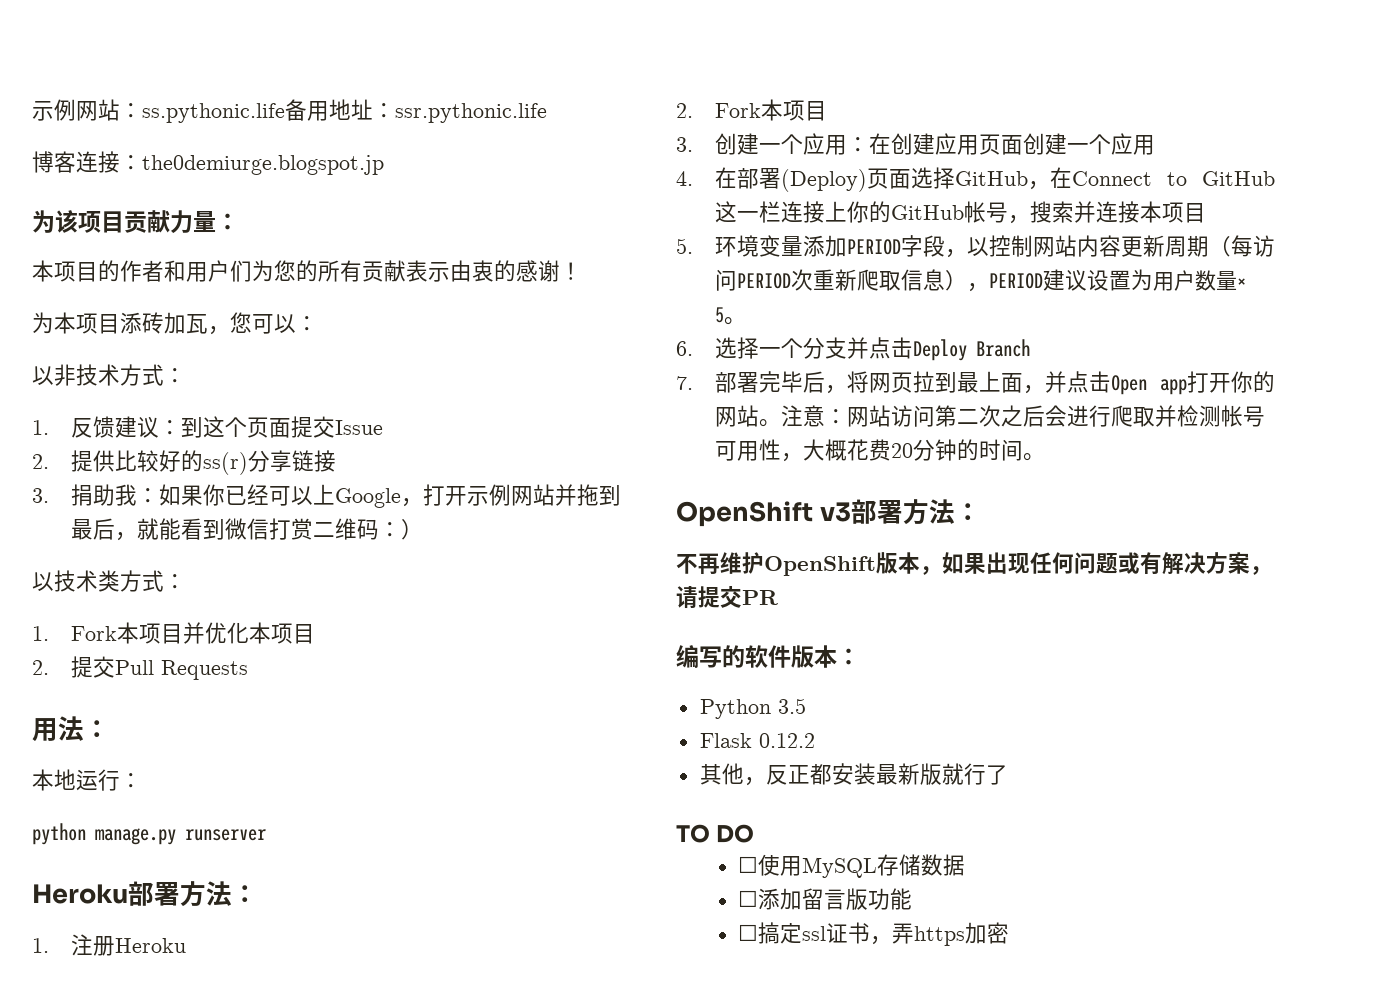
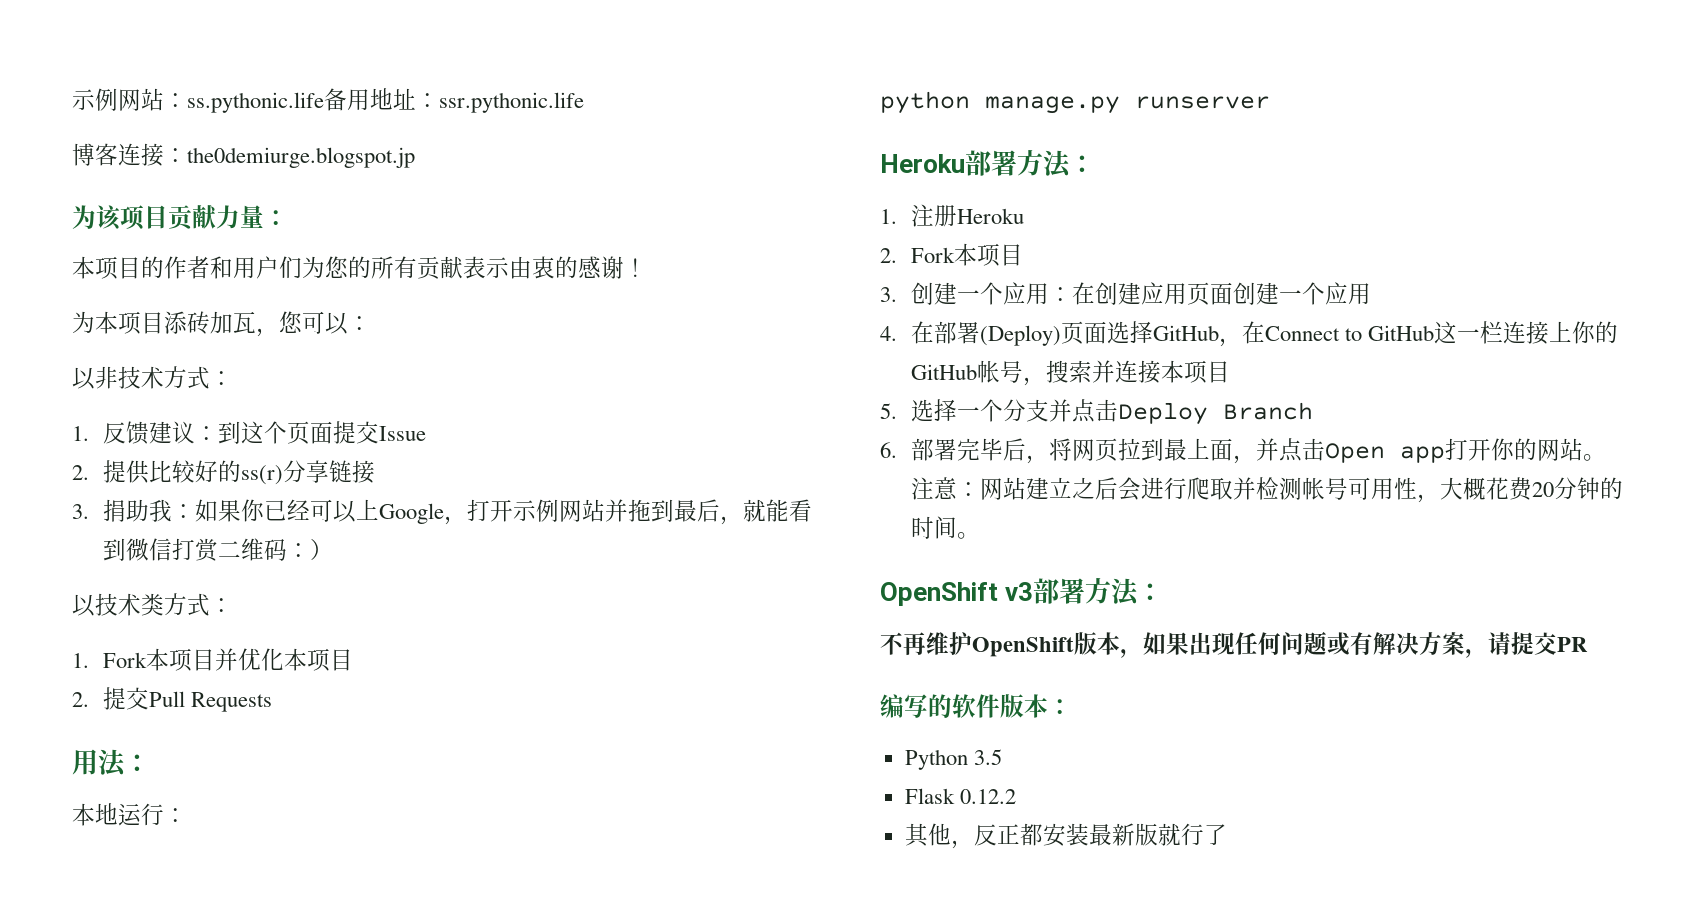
- 5.环境变量添加PERIOD字段，以控制网站内容更新周期（每访问PERIOD次重新爬取信息），PERIOD建议设置为用户数量× 5。
- 6.选择一个分支并点击Deploy Branch
+ 5.选择一个分支并点击Deploy Branch
- 7.部署完毕后，将网页拉到最上面，并点击Open app打开你的网站。
+ 6.部署完毕后，将网页拉到最上面，并点击Open app打开你的网站。
- 注意：网站访问第二次之后会进行爬取并检测帐号可用性，大概花费20分钟的时间。
+ 注意：网站建立之后会进行爬取并检测帐号可用性，大概花费20分钟的时间。
- TO DO
- ☐使用MySQL存储数据
- ☐添加留言版功能
- ☐搞定ssl证书，弄https加密

